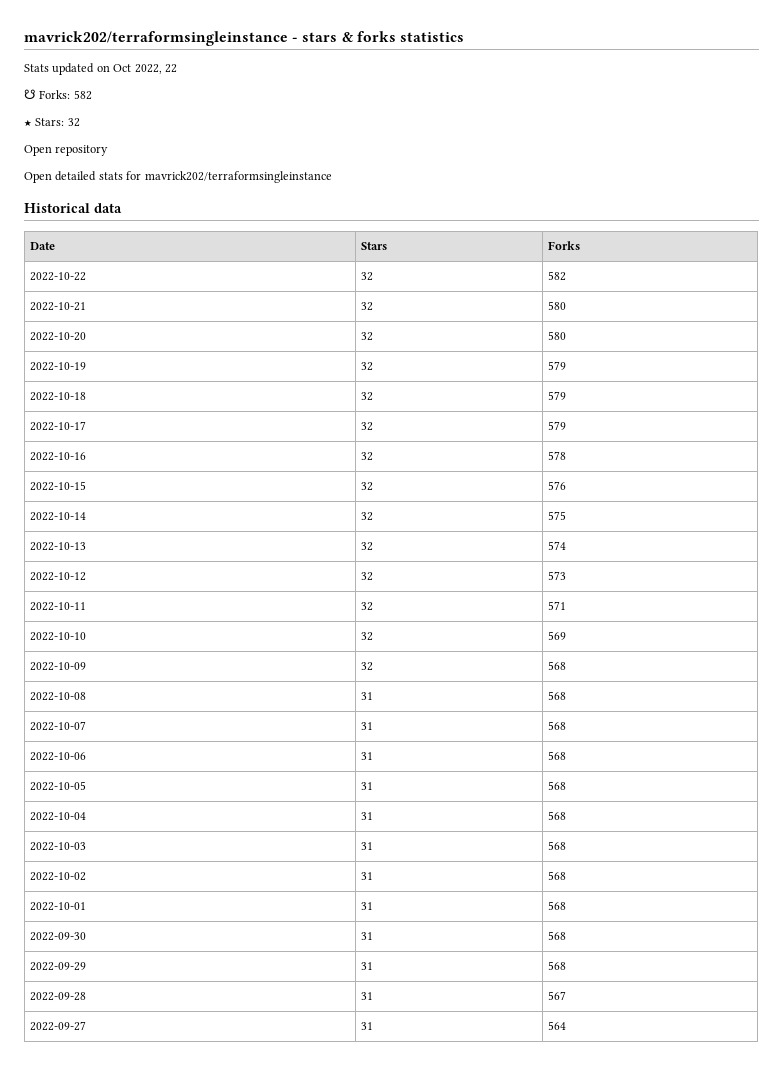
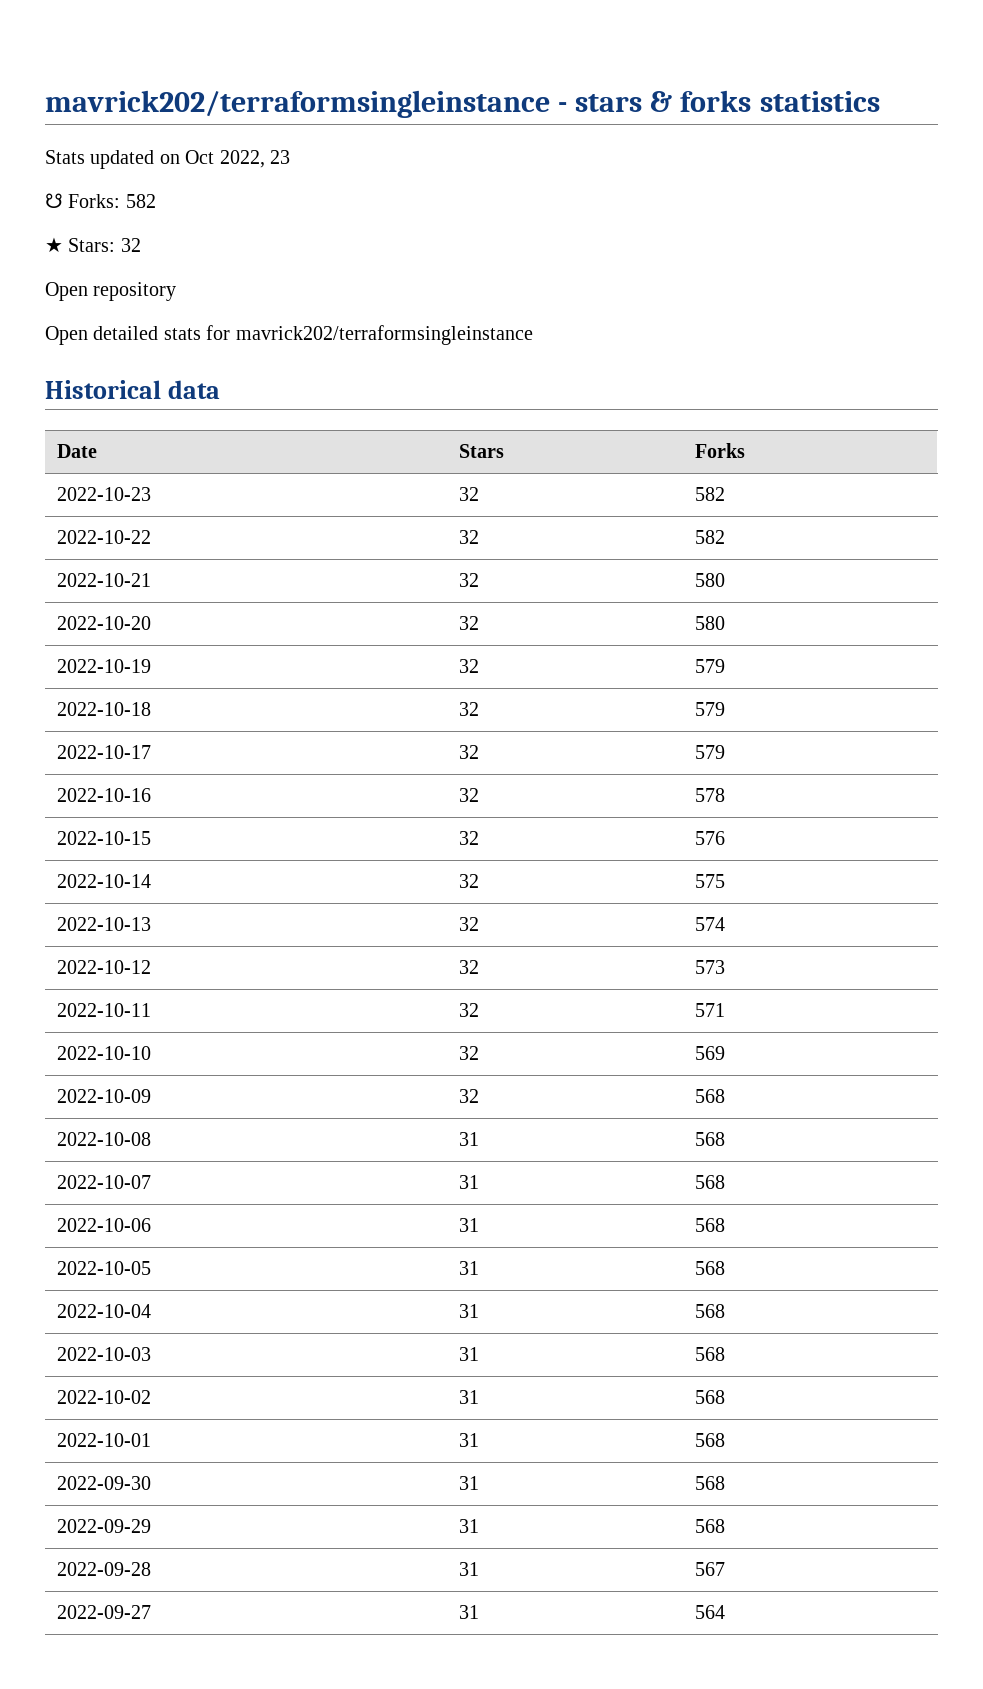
- Stats updated on Oct 2022, 22
+ Stats updated on Oct 2022, 23
+ 2022-10-23 | 32 | 582

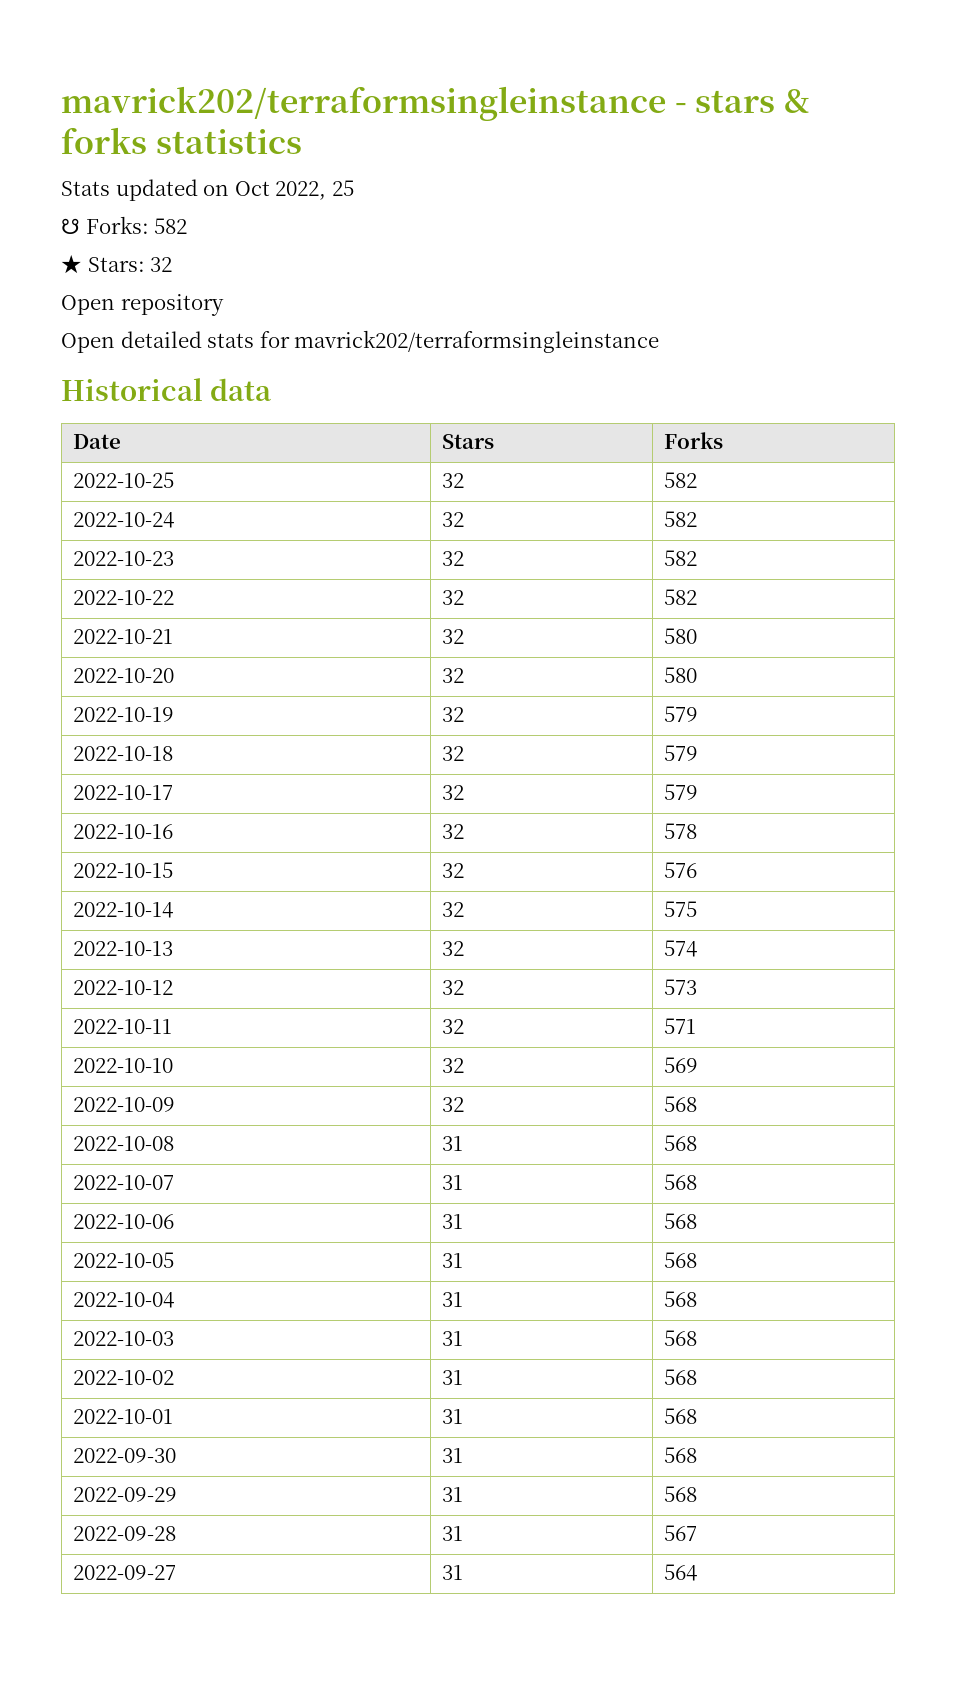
- Stats updated on Oct 2022, 23
+ Stats updated on Oct 2022, 25
+ 2022-10-25 | 32 | 582
+ 2022-10-24 | 32 | 582

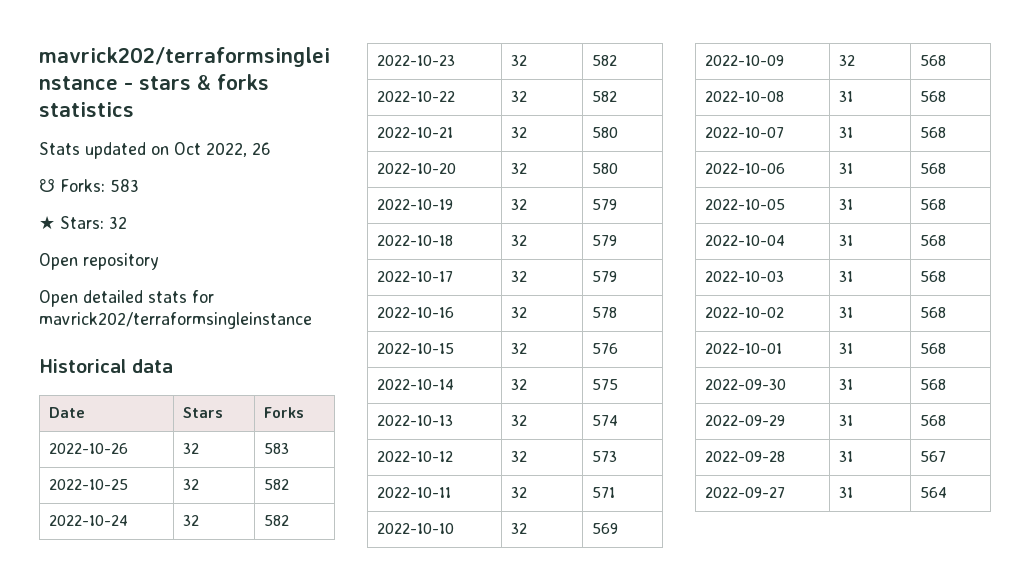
- Stats updated on Oct 2022, 25
+ Stats updated on Oct 2022, 26
- ☋ Forks: 582
+ ☋ Forks: 583
+ 2022-10-26 | 32 | 583

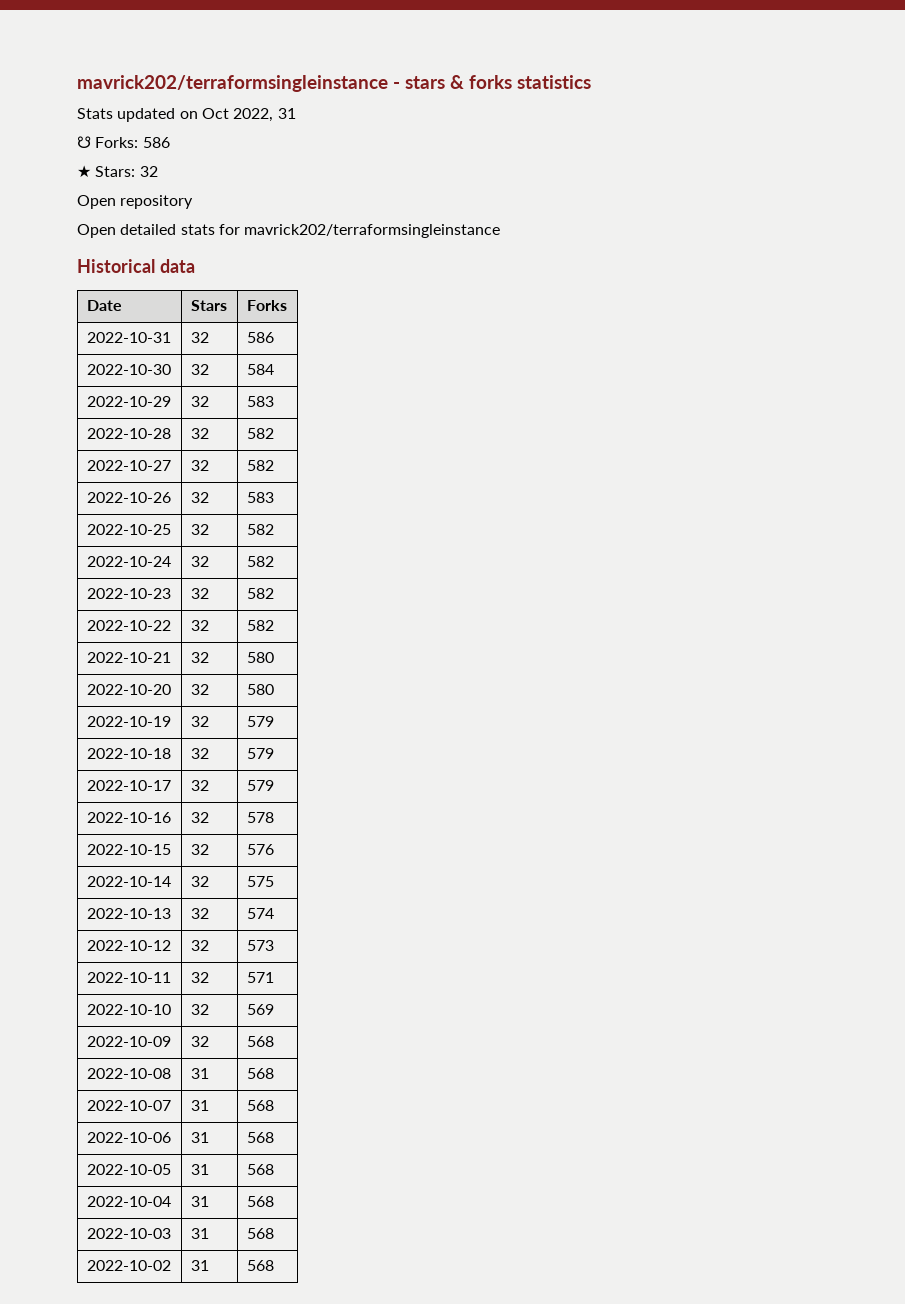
- Stats updated on Oct 2022, 26
+ Stats updated on Oct 2022, 31
- ☋ Forks: 583
+ ☋ Forks: 586
+ 2022-10-31 | 32 | 586
+ 2022-10-30 | 32 | 584
+ 2022-10-29 | 32 | 583
+ 2022-10-28 | 32 | 582
+ 2022-10-27 | 32 | 582
- 2022-10-01 | 31 | 568
- 2022-09-30 | 31 | 568
- 2022-09-29 | 31 | 568
- 2022-09-28 | 31 | 567
- 2022-09-27 | 31 | 564

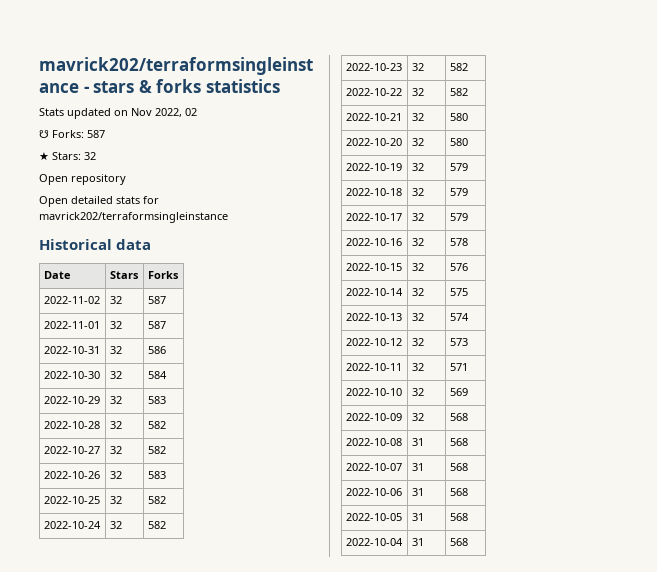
- Stats updated on Oct 2022, 31
+ Stats updated on Nov 2022, 02
- ☋ Forks: 586
+ ☋ Forks: 587
+ 2022-11-02 | 32 | 587
+ 2022-11-01 | 32 | 587
- 2022-10-03 | 31 | 568
- 2022-10-02 | 31 | 568

